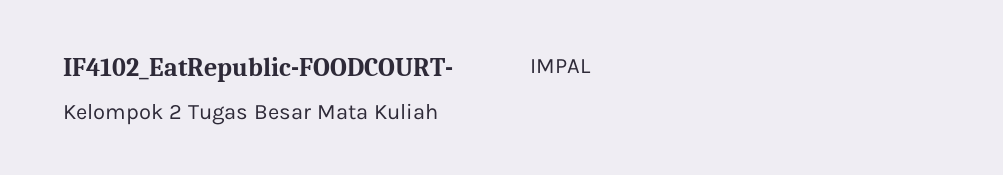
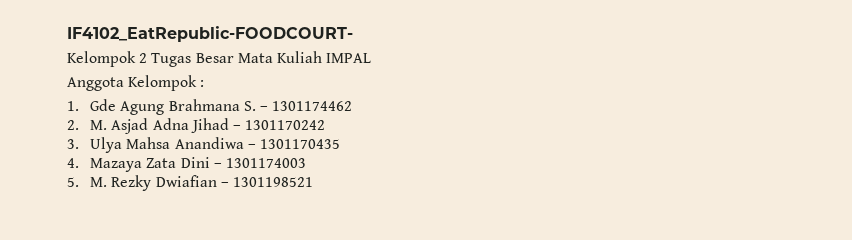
+ Anggota Kelompok :
+ 1. Gde Agung Brahmana S. – 1301174462
+ 2. M. Asjad Adna Jihad – 1301170242
+ 3. Ulya Mahsa Anandiwa – 1301170435
+ 4. Mazaya Zata Dini – 1301174003
+ 5. M. Rezky Dwiafian – 1301198521

